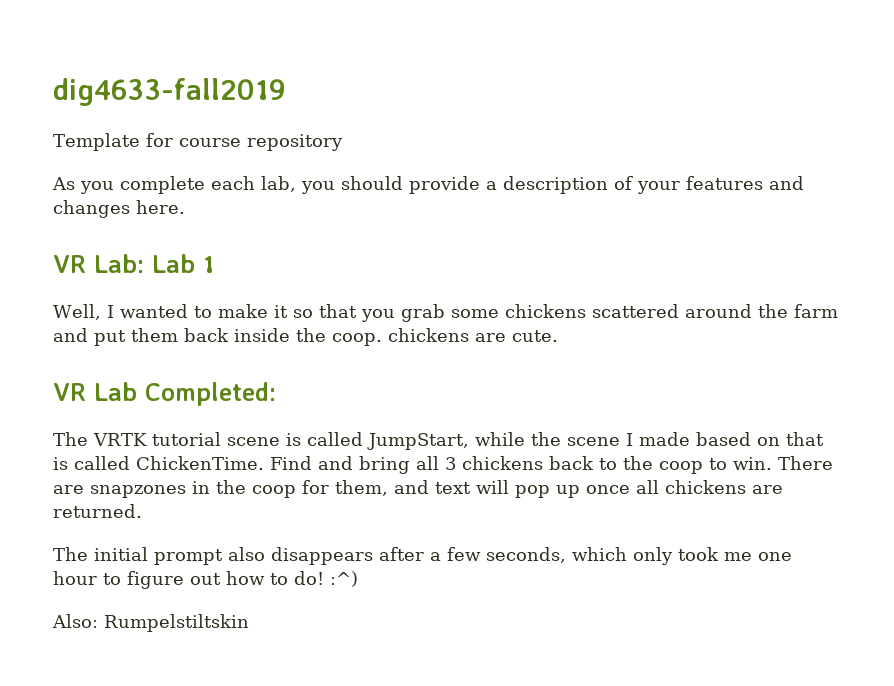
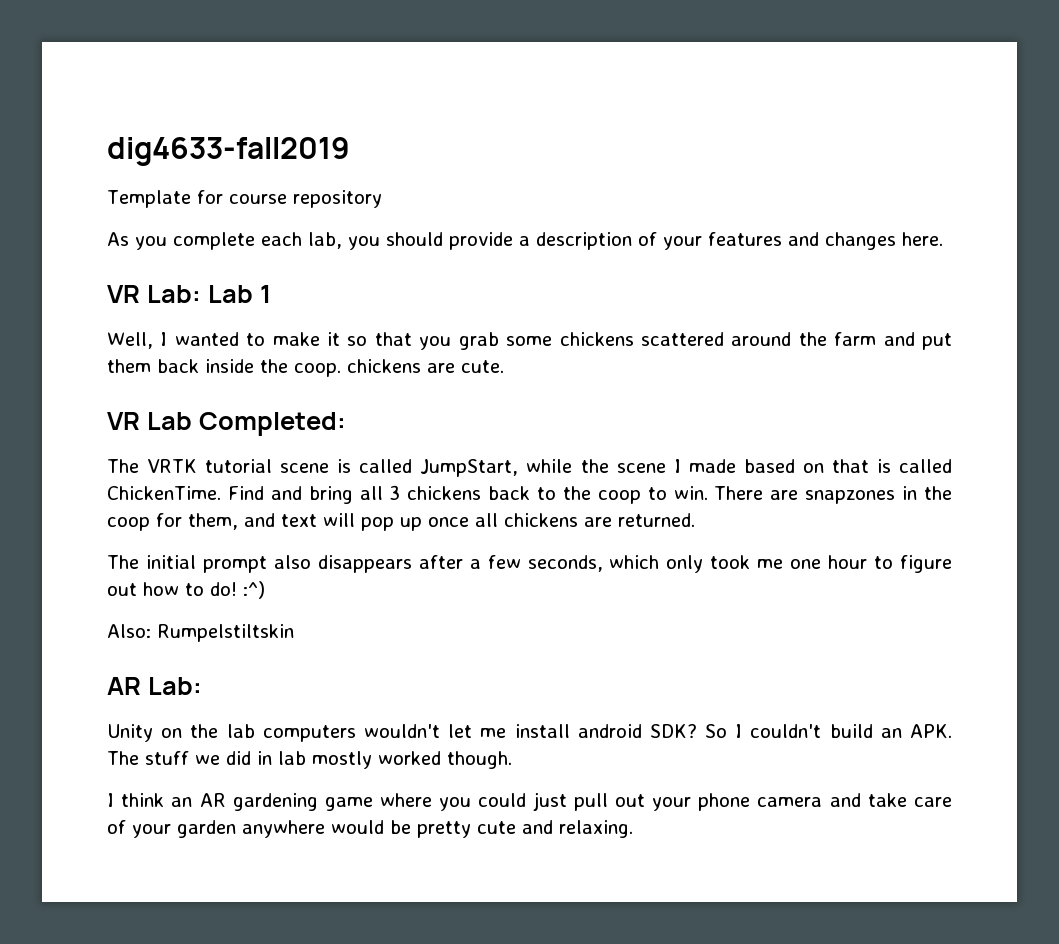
+ AR Lab:
+ Unity on the lab computers wouldn't let me install android SDK? So I couldn't build an APK. The stuff we did in lab mostly worked though.
+ I think an AR gardening game where you could just pull out your phone camera and take care of your garden anywhere would be pretty cute and relaxing.

